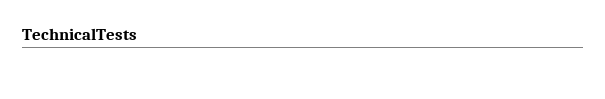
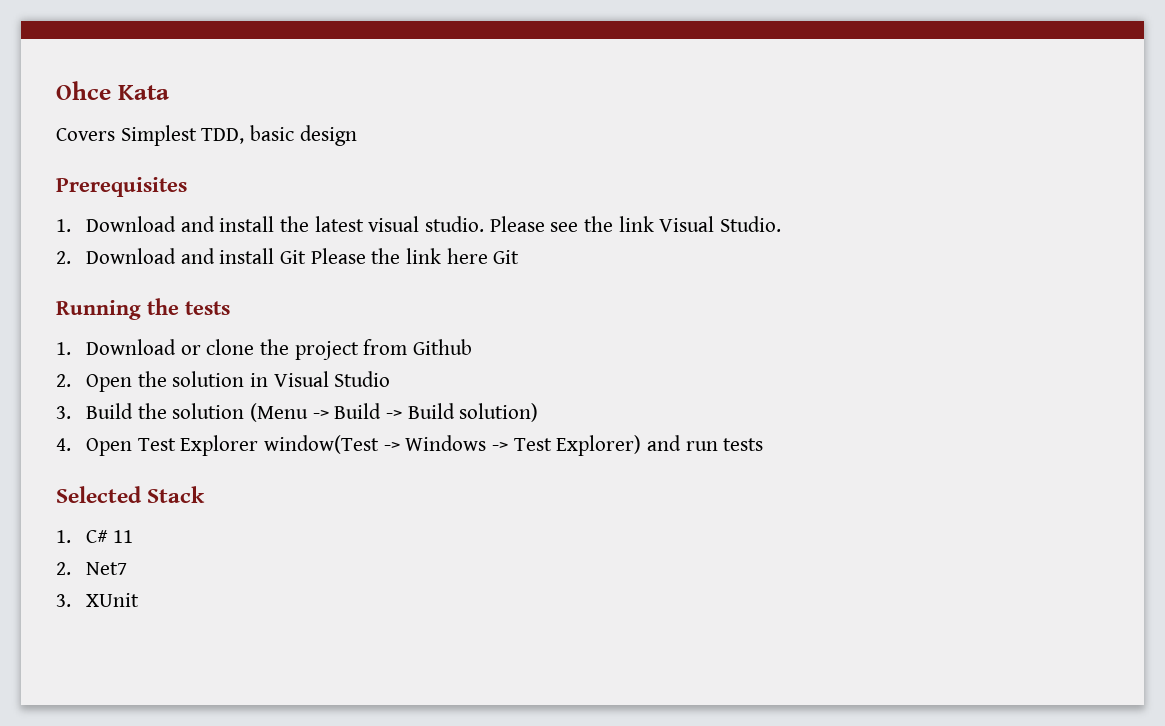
- TechnicalTests
+ Ohce Kata
+ Covers Simplest TDD, basic design
+ Prerequisites
+ 1. Download and install the latest visual studio. Please see the link Visual Studio.
+ 2. Download and install Git Please the link here Git
+ Running the tests
+ 1. Download or clone the project from Github
+ 2. Open the solution in Visual Studio
+ 3. Build the solution (Menu -> Build -> Build solution)
+ 4. Open Test Explorer window(Test -> Windows -> Test Explorer) and run tests
+ Selected Stack
+ 1. C# 11
+ 2. Net7
+ 3. XUnit

